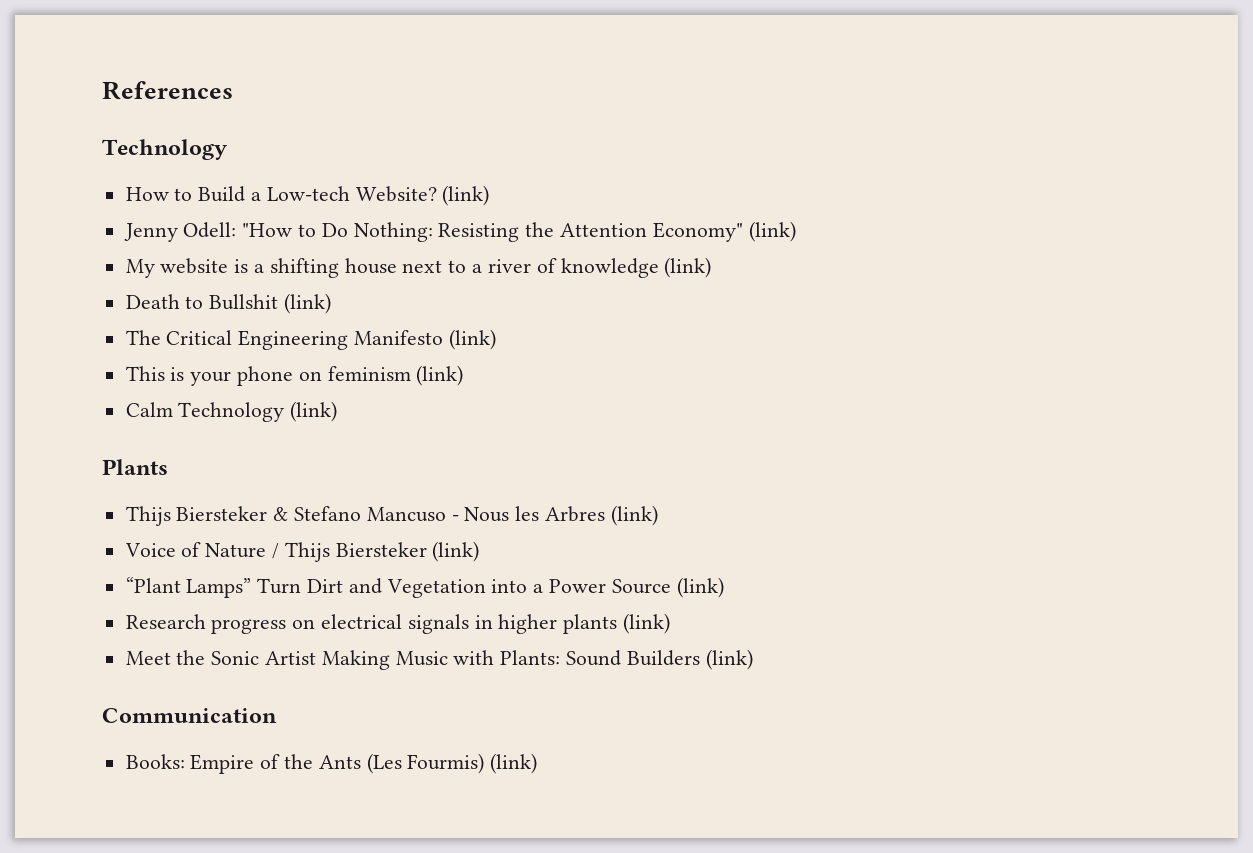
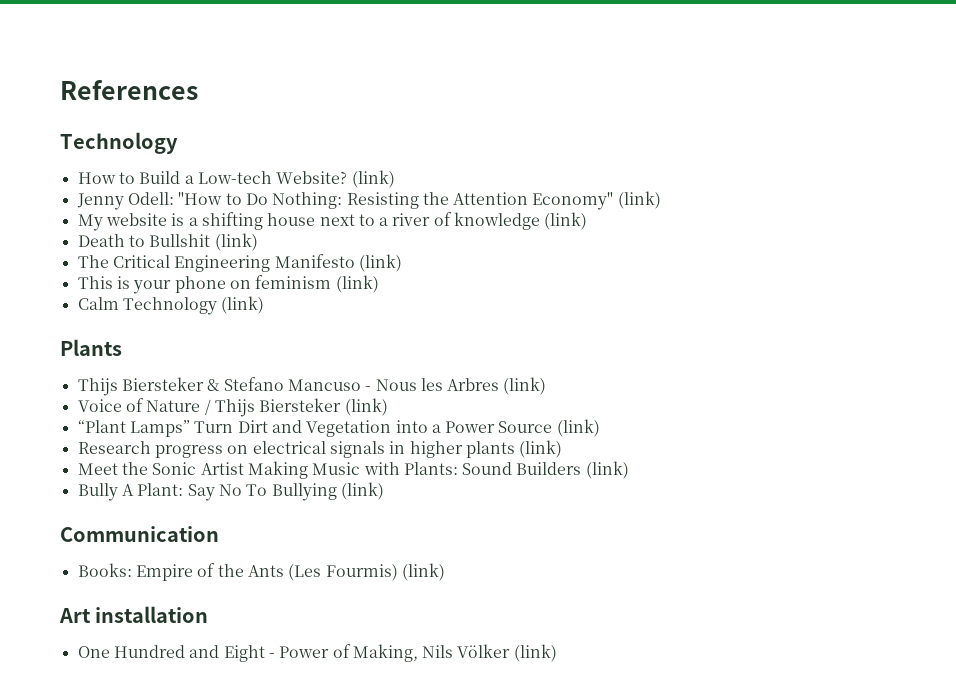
+ Bully A Plant: Say No To Bullying (link)
+ Art installation
+ One Hundred and Eight - Power of Making, Nils Völker (link)

